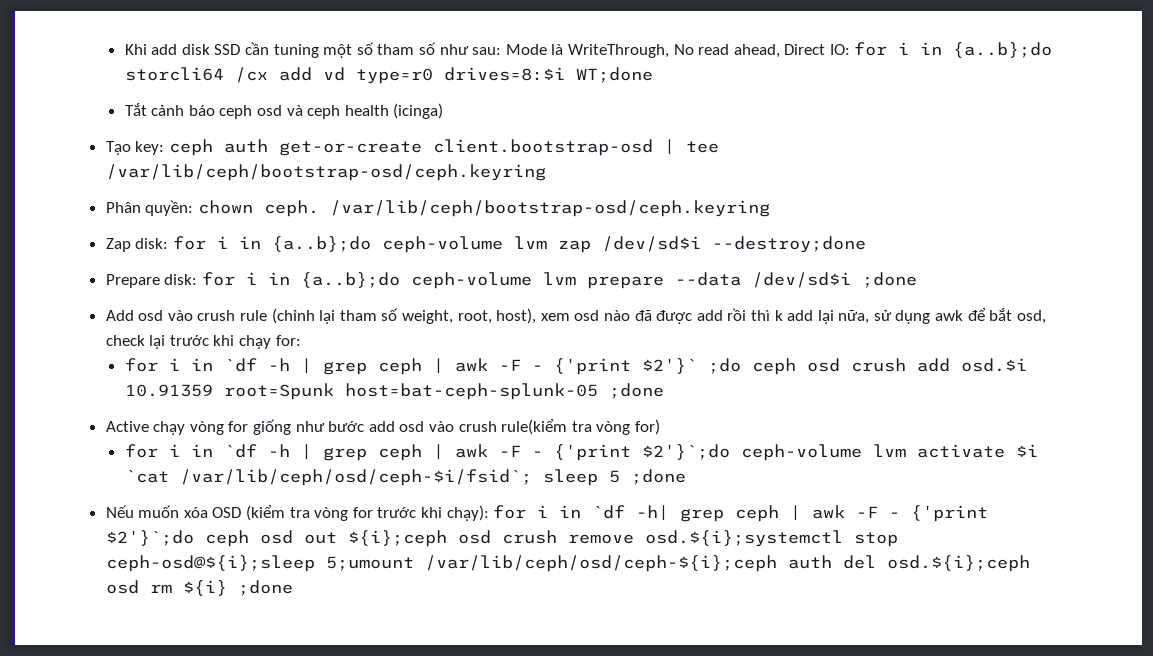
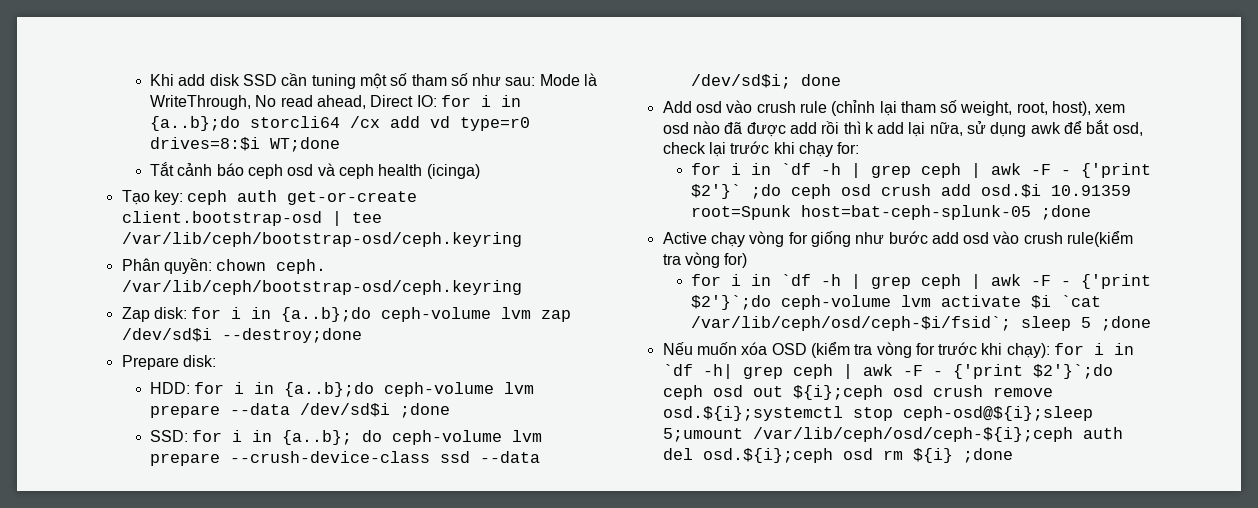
- Prepare disk: for i in {a..b};do ceph-volume lvm prepare --data /dev/sd$i ;done
+ Prepare disk:
+ HDD: for i in {a..b};do ceph-volume lvm prepare --data /dev/sd$i ;done
+ SSD: for i in {a..b}; do ceph-volume lvm prepare --crush-device-class ssd --data /dev/sd$i; done

